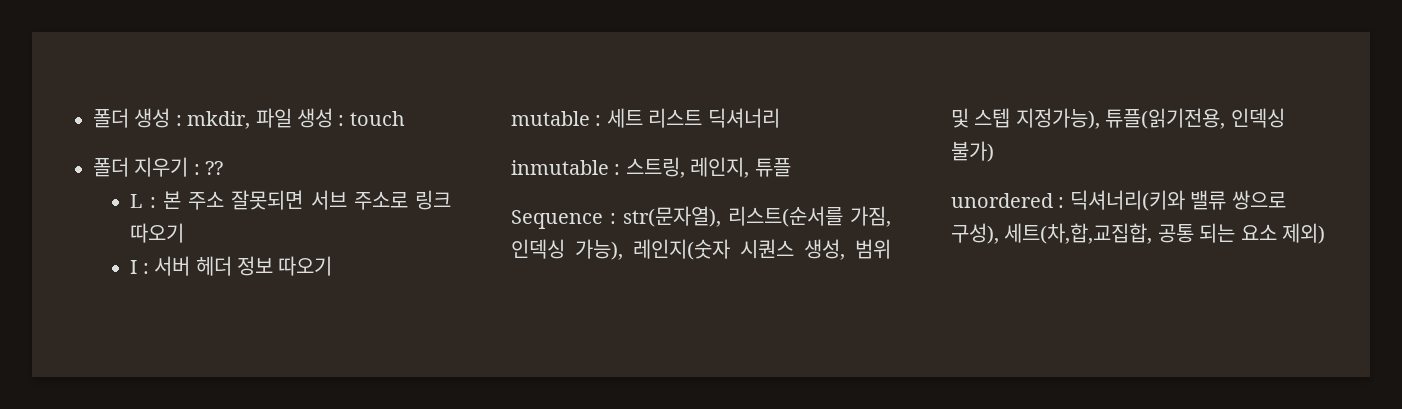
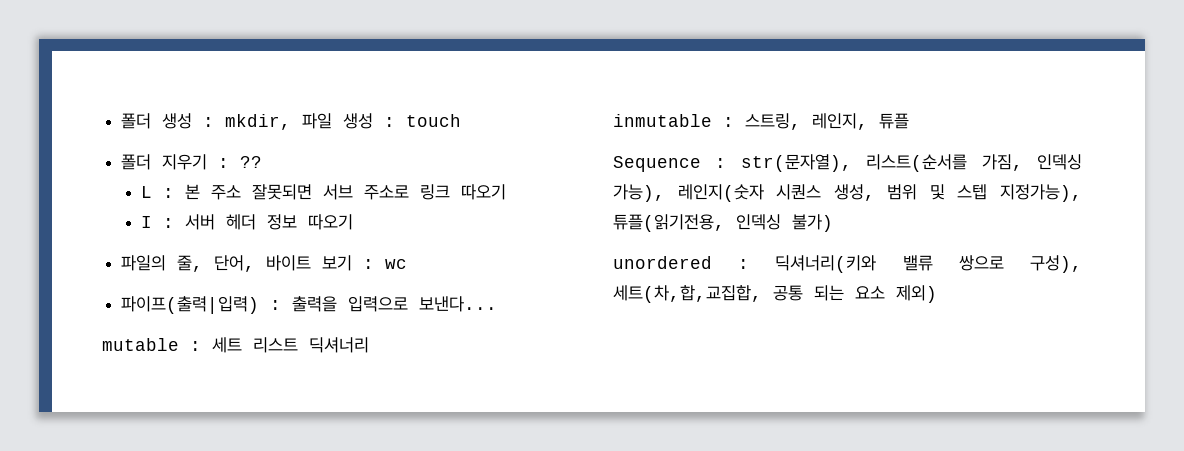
+ 파일의 줄, 단어, 바이트 보기 : wc
+ 파이프(출력|입력) : 출력을 입력으로 보낸다...

